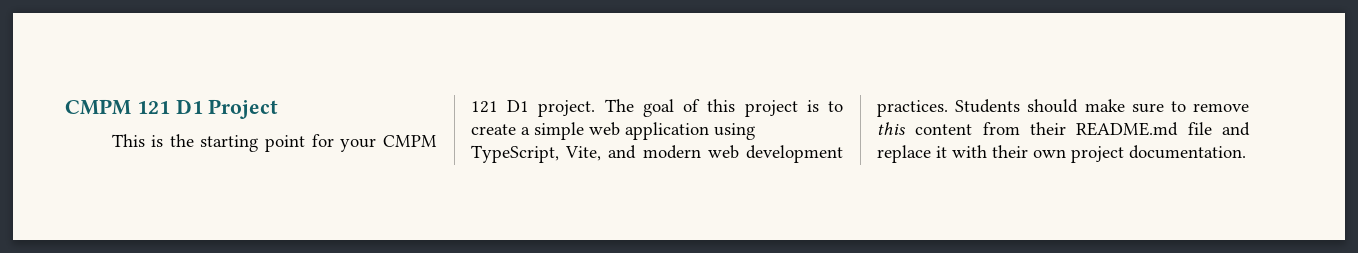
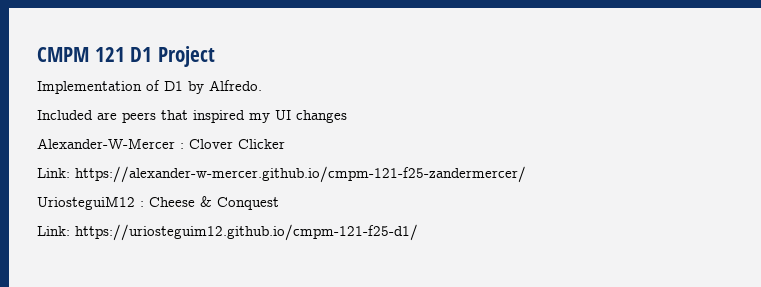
- This is the starting point for your CMPM 121 D1 project. The goal of this project is to create a simple web application using TypeScript, Vite, and modern web development practices. Students should make sure to remove this content from their README.md file and replace it with their own project documentation.
+ Implementation of D1 by Alfredo.
+ Included are peers that inspired my UI changes
+ Alexander-W-Mercer : Clover Clicker
+ Link: https://alexander-w-mercer.github.io/cmpm-121-f25-zandermercer/
+ UriosteguiM12 : Cheese & Conquest
+ Link: https://uriosteguim12.github.io/cmpm-121-f25-d1/

